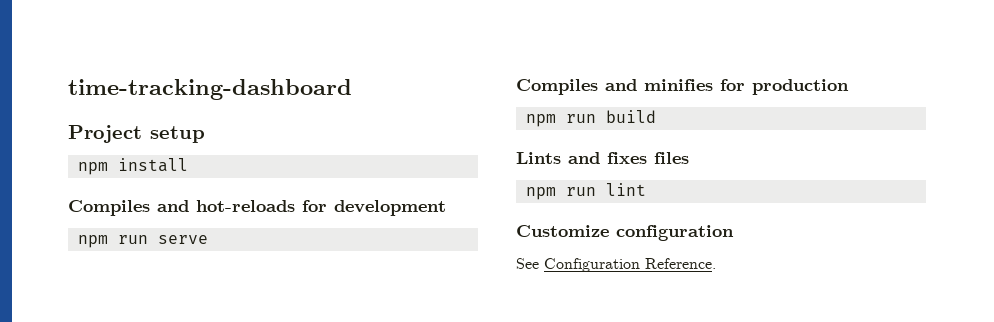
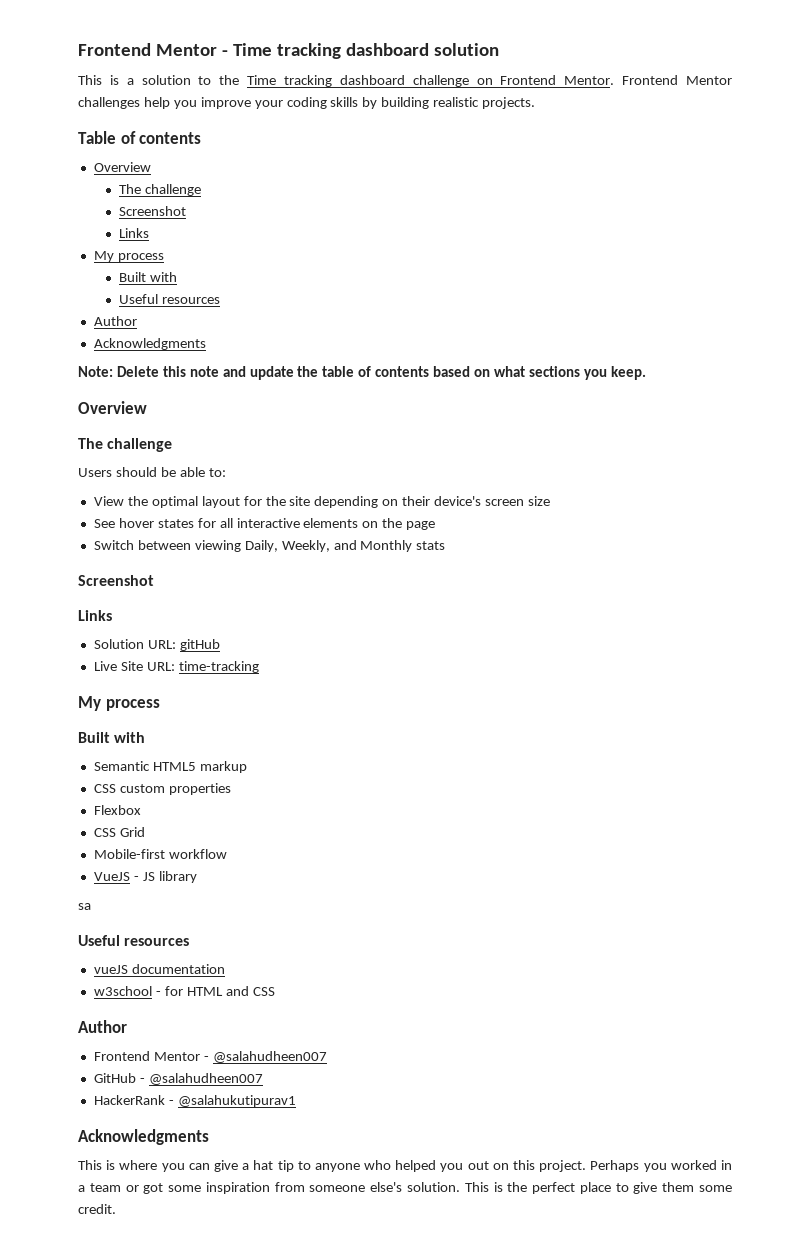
- time-tracking-dashboard
- Project setup
- npm install
- Compiles and hot-reloads for development
- npm run serve
- Compiles and minifies for production
- npm run build
- Lints and fixes files
- npm run lint
- Customize configuration
- See Configuration Reference.
+ Frontend Mentor - Time tracking dashboard solution
+ This is a solution to the Time tracking dashboard challenge on Frontend Mentor. Frontend Mentor challenges help you improve your coding skills by building realistic projects.
+ Table of contents
+ Overview
+ The challenge
+ Screenshot
+ Links
+ My process
+ Built with
+ Useful resources
+ Author
+ Acknowledgments
+ Note: Delete this note and update the table of contents based on what sections you keep.
+ Overview
+ The challenge
+ Users should be able to:
+ View the optimal layout for the site depending on their device's screen size
+ See hover states for all interactive elements on the page
+ Switch between viewing Daily, Weekly, and Monthly stats
+ Screenshot
+ Links
+ Solution URL: gitHub
+ Live Site URL: time-tracking
+ My process
+ Built with
+ Semantic HTML5 markup
+ CSS custom properties
+ Flexbox
+ CSS Grid
+ Mobile-first workflow
+ VueJS - JS library
+ sa
+ Useful resources
+ vueJS documentation
+ w3school - for HTML and CSS
+ Author
+ Frontend Mentor - @salahudheen007
+ GitHub - @salahudheen007
+ HackerRank - @salahukutipurav1
+ Acknowledgments
+ This is where you can give a hat tip to anyone who helped you out on this project. Perhaps you worked in a team or got some inspiration from someone else's solution. This is the perfect place to give them some credit.

